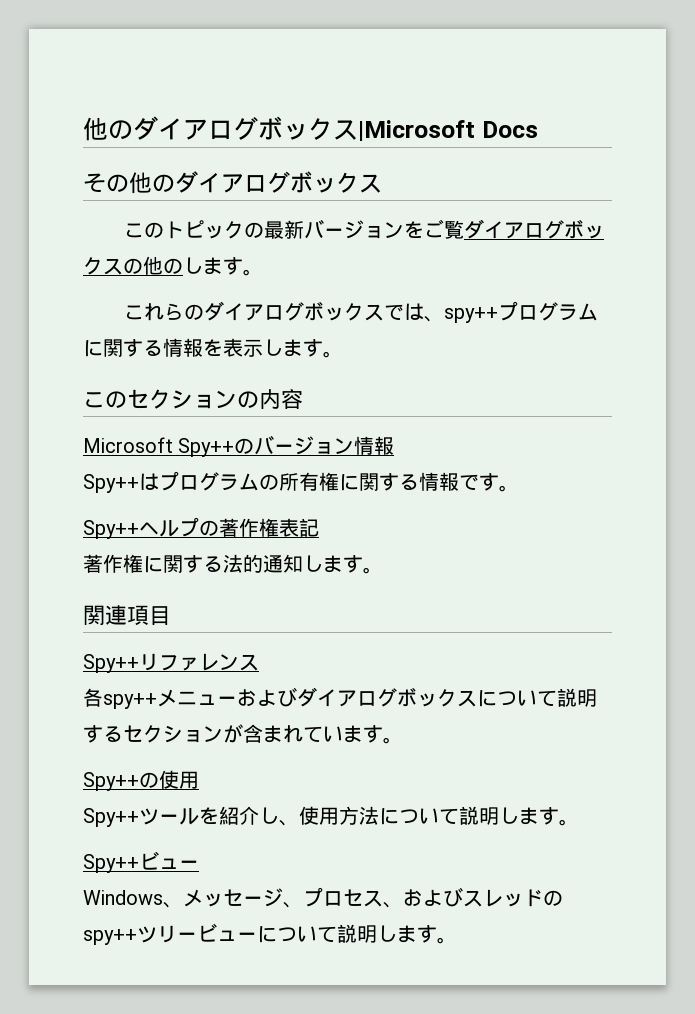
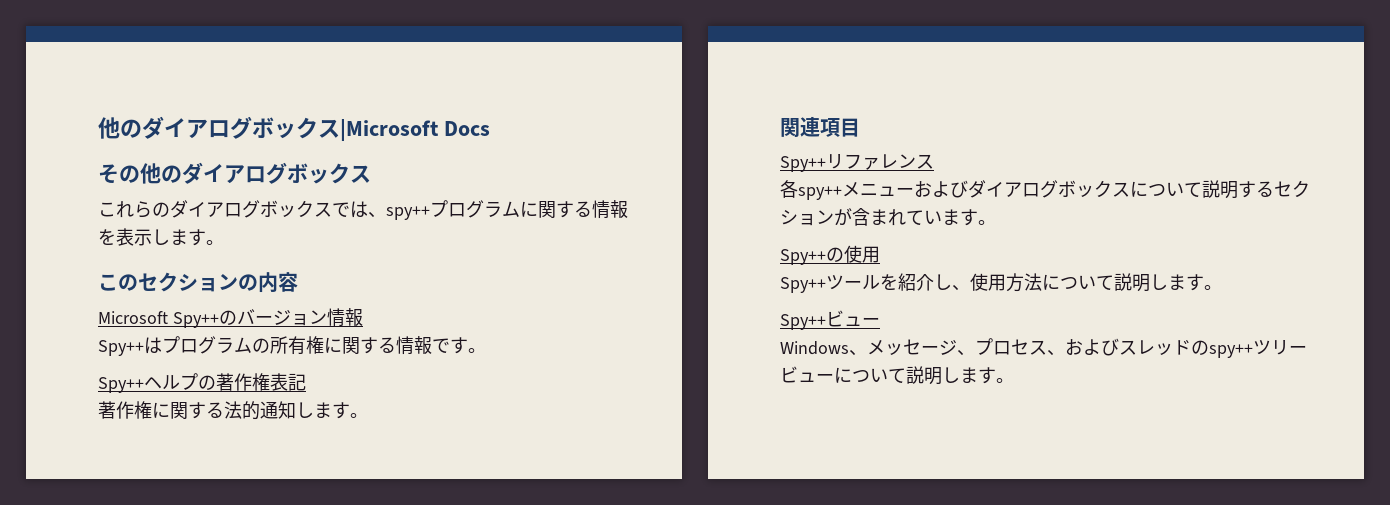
- このトピックの最新バージョンをご覧ダイアログボックスの他のします。

